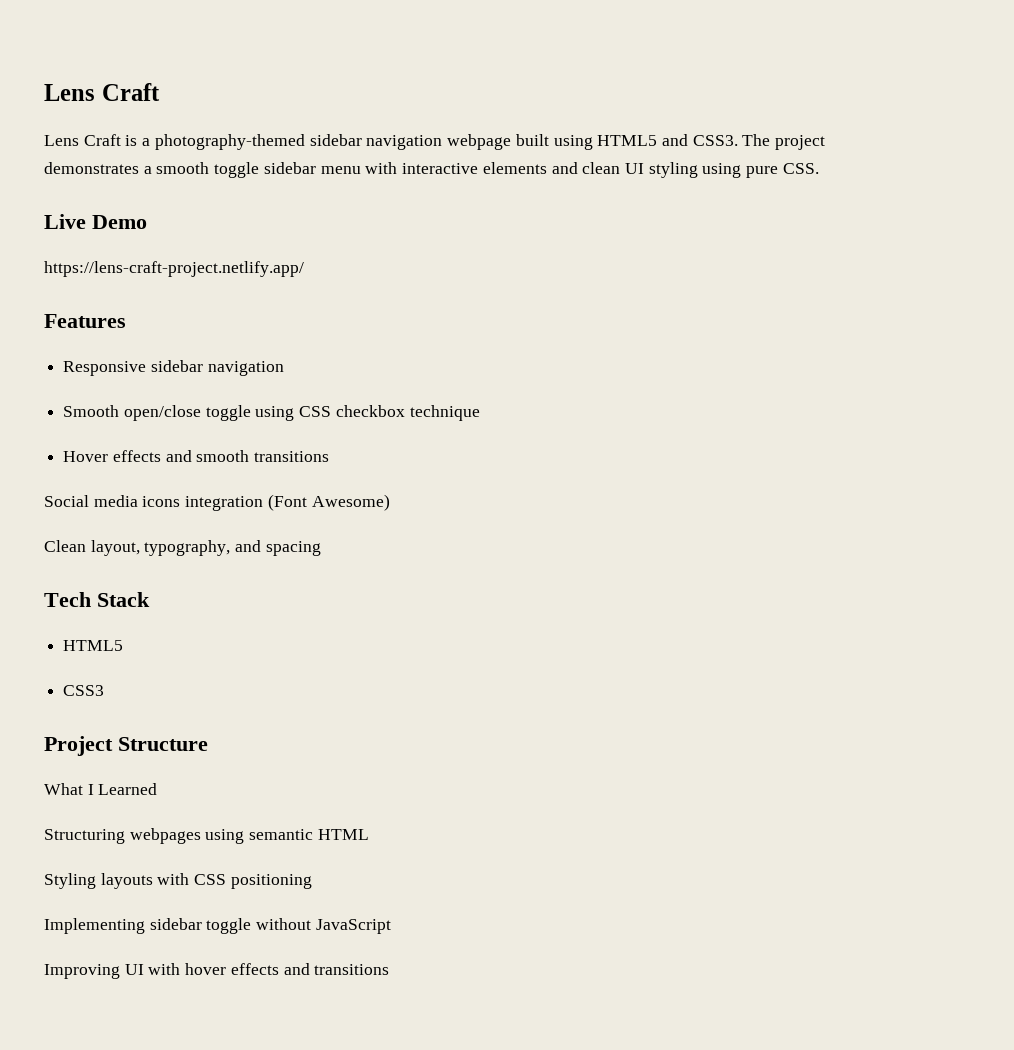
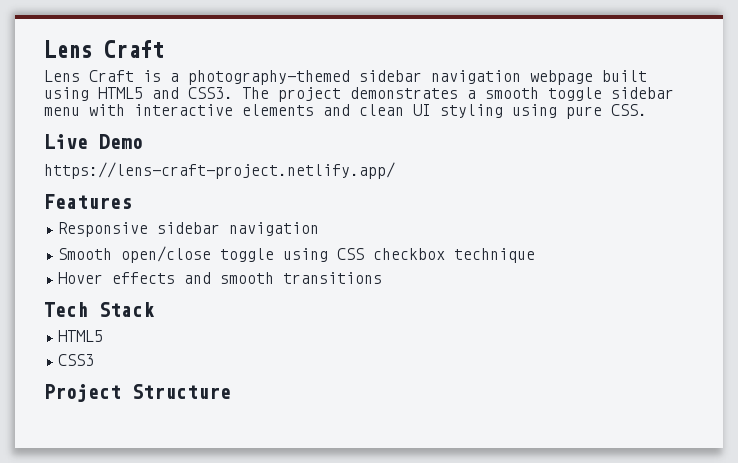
- Social media icons integration (Font Awesome)
- Clean layout, typography, and spacing
- What I Learned
- Structuring webpages using semantic HTML
- Styling layouts with CSS positioning
- Implementing sidebar toggle without JavaScript
- Improving UI with hover effects and transitions

